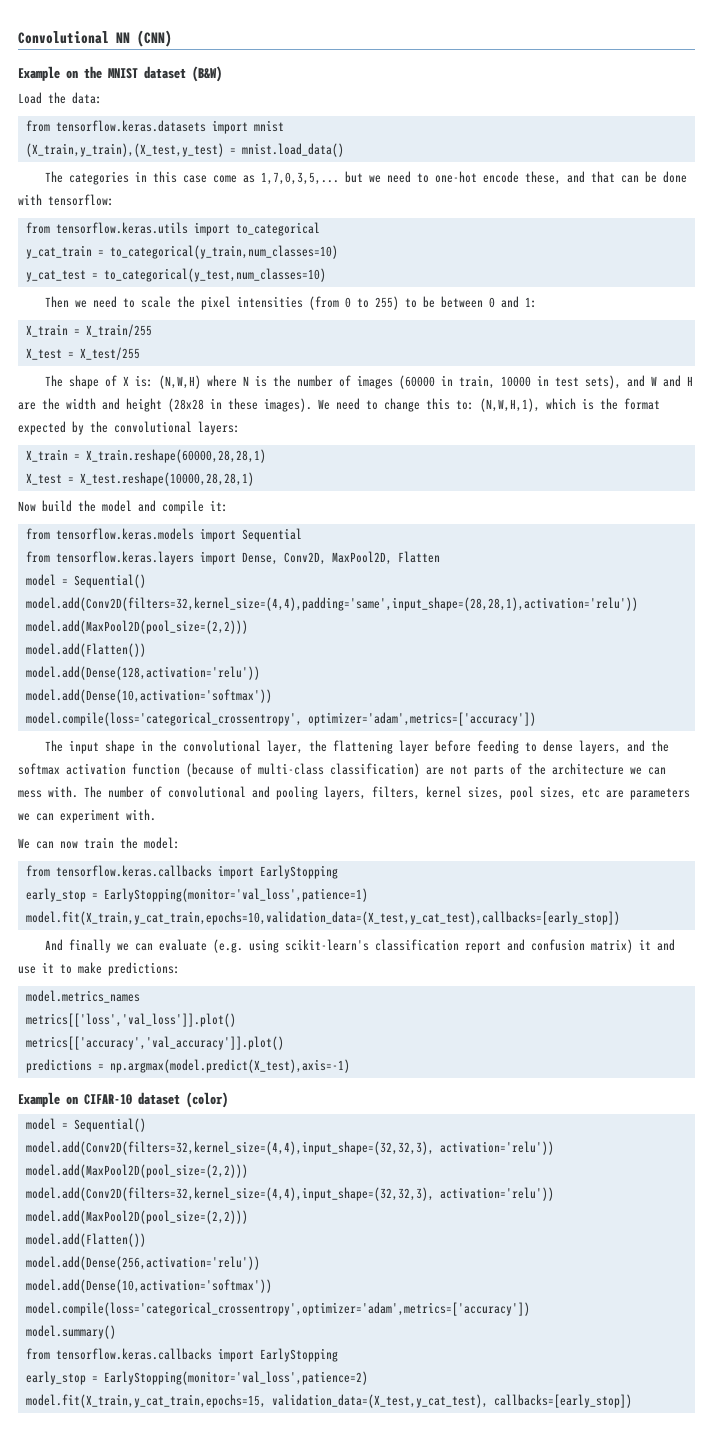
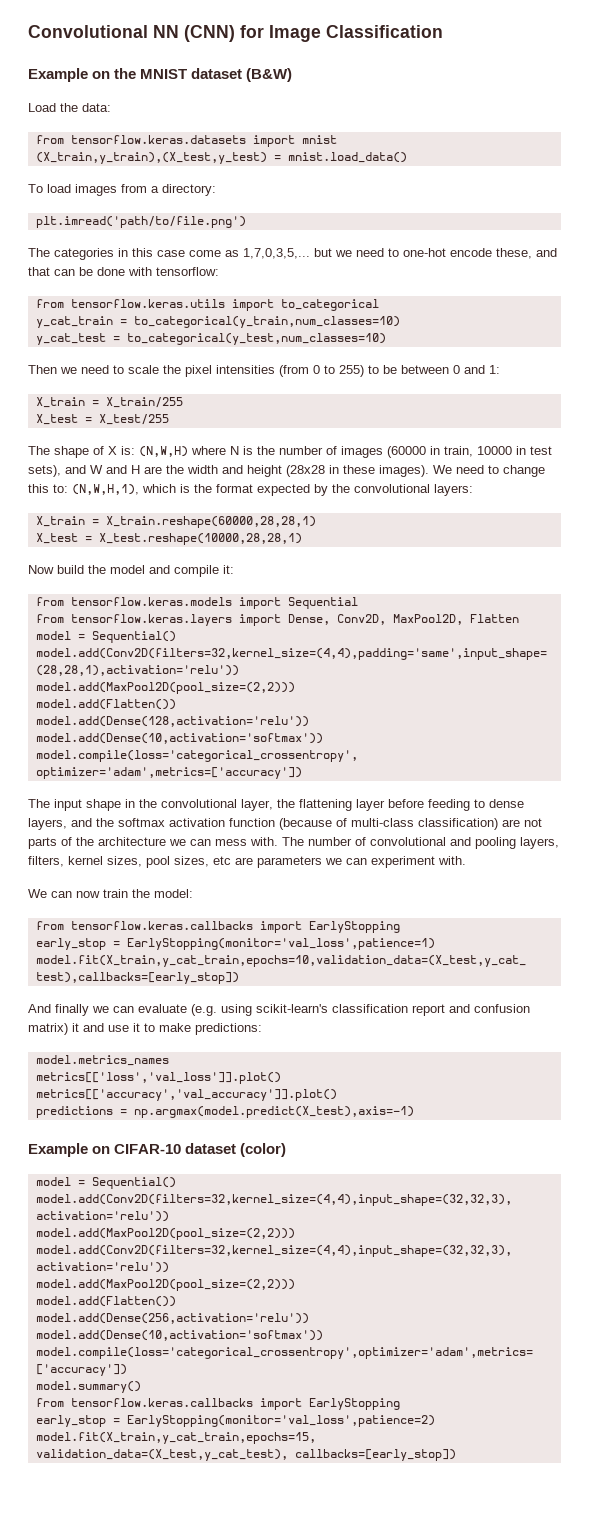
- Convolutional NN (CNN)
+ Convolutional NN (CNN) for Image Classification
+ To load images from a directory:
+ plt.imread('path/to/file.png')

